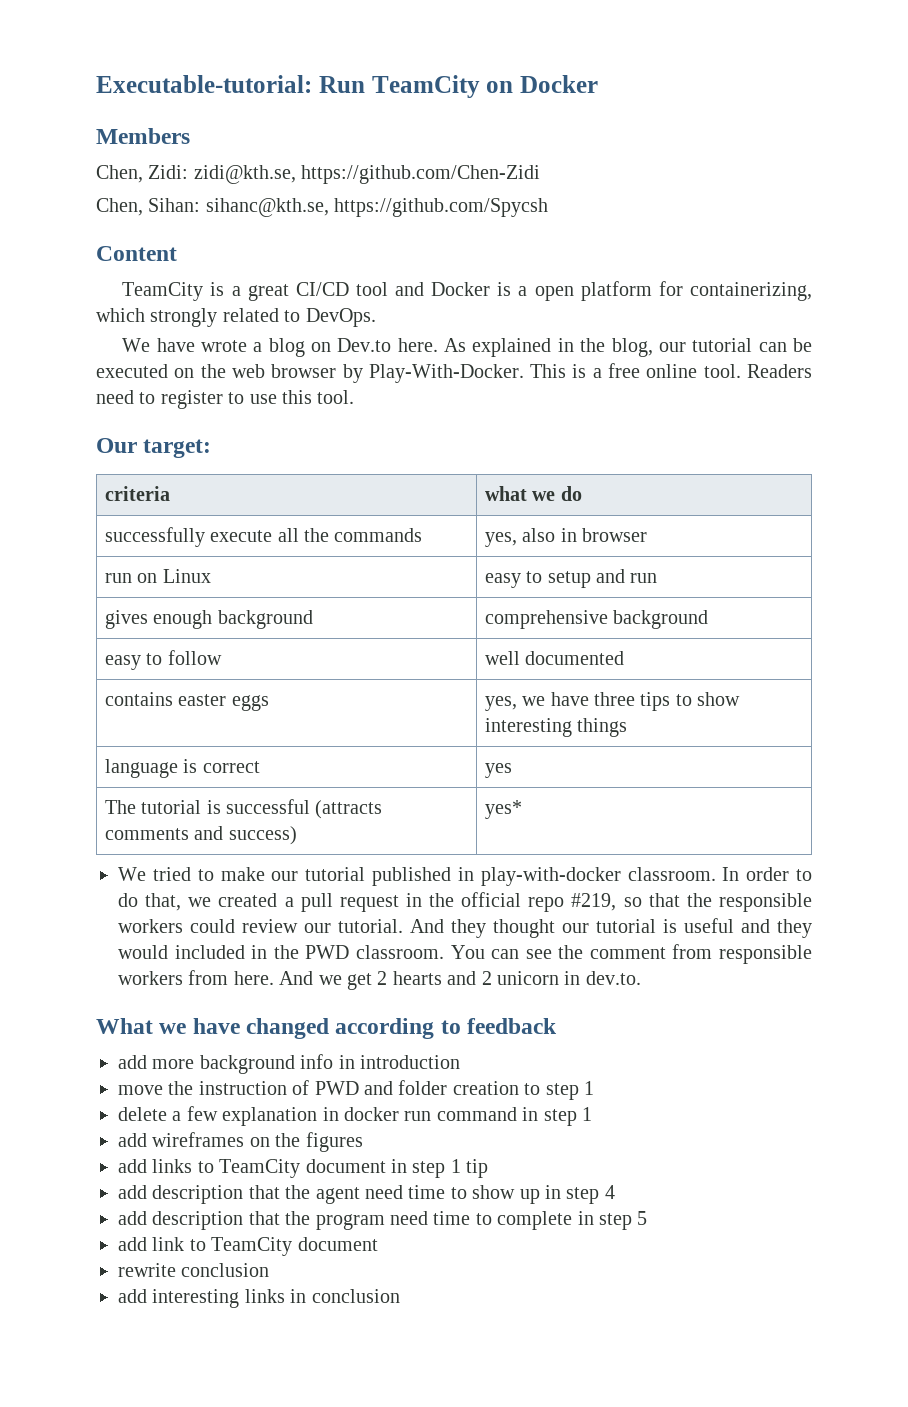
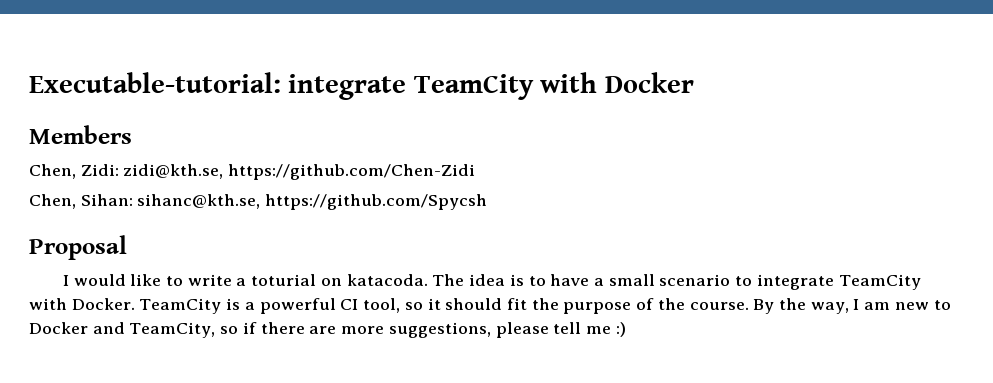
- Executable-tutorial: Run TeamCity on Docker
+ Executable-tutorial: integrate TeamCity with Docker
- Content
- TeamCity is a great CI/CD tool and Docker is a open platform for containerizing, which strongly related to DevOps.
- We have wrote a blog on Dev.to here. As explained in the blog, our tutorial can be executed on the web browser by Play-With-Docker. This is a free online tool. Readers need to register to use this tool.
- Our target:
- criteria | what we do
- successfully execute all the commands | yes, also in browser
- run on Linux | easy to setup and run
- gives enough background | comprehensive background
- easy to follow | well documented
- contains easter eggs | yes, we have three tips to show interesting things
- language is correct | yes
- The tutorial is successful (attracts comments and success) | yes*
- We tried to make our tutorial published in play-with-docker classroom. In order to do that, we created a pull request in the official repo #219, so that the responsible workers could review our tutorial. And they thought our tutorial is useful and they would included in the PWD classroom. You can see the comment from responsible workers from here. And we get 2 hearts and 2 unicorn in dev.to.
- What we have changed according to feedback
- add more background info in introduction
- move the instruction of PWD and folder creation to step 1
- delete a few explanation in docker run command in step 1
- add wireframes on the figures
- add links to TeamCity document in step 1 tip
- add description that the agent need time to show up in step 4
- add description that the program need time to complete in step 5
- add link to TeamCity document
- rewrite conclusion
- add interesting links in conclusion
+ Proposal
+ I would like to write a toturial on katacoda. The idea is to have a small scenario to integrate TeamCity with Docker. TeamCity is a powerful CI tool, so it should fit the purpose of the course. By the way, I am new to Docker and TeamCity, so if there are more suggestions, please tell me :)

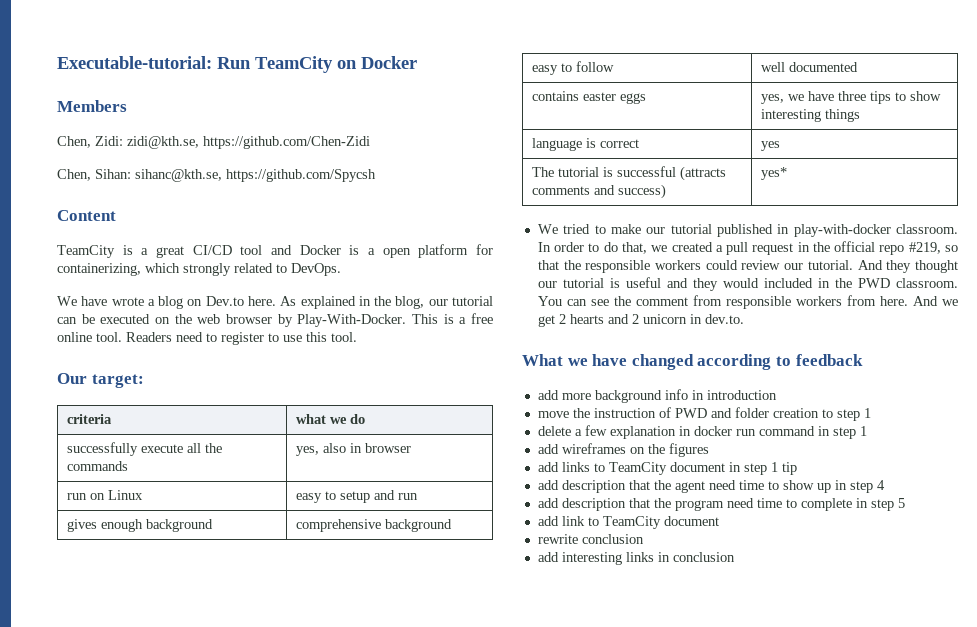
- Executable-tutorial: integrate TeamCity with Docker
+ Executable-tutorial: Run TeamCity on Docker
- Proposal
- I would like to write a toturial on katacoda. The idea is to have a small scenario to integrate TeamCity with Docker. TeamCity is a powerful CI tool, so it should fit the purpose of the course. By the way, I am new to Docker and TeamCity, so if there are more suggestions, please tell me :)
+ Content
+ TeamCity is a great CI/CD tool and Docker is a open platform for containerizing, which strongly related to DevOps.
+ We have wrote a blog on Dev.to here. As explained in the blog, our tutorial can be executed on the web browser by Play-With-Docker. This is a free online tool. Readers need to register to use this tool.
+ Our target:
+ criteria | what we do
+ successfully execute all the commands | yes, also in browser
+ run on Linux | easy to setup and run
+ gives enough background | comprehensive background
+ easy to follow | well documented
+ contains easter eggs | yes, we have three tips to show interesting things
+ language is correct | yes
+ The tutorial is successful (attracts comments and success) | yes*
+ We tried to make our tutorial published in play-with-docker classroom. In order to do that, we created a pull request in the official repo #219, so that the responsible workers could review our tutorial. And they thought our tutorial is useful and they would included in the PWD classroom. You can see the comment from responsible workers from here. And we get 2 hearts and 2 unicorn in dev.to.
+ What we have changed according to feedback
+ add more background info in introduction
+ move the instruction of PWD and folder creation to step 1
+ delete a few explanation in docker run command in step 1
+ add wireframes on the figures
+ add links to TeamCity document in step 1 tip
+ add description that the agent need time to show up in step 4
+ add description that the program need time to complete in step 5
+ add link to TeamCity document
+ rewrite conclusion
+ add interesting links in conclusion

